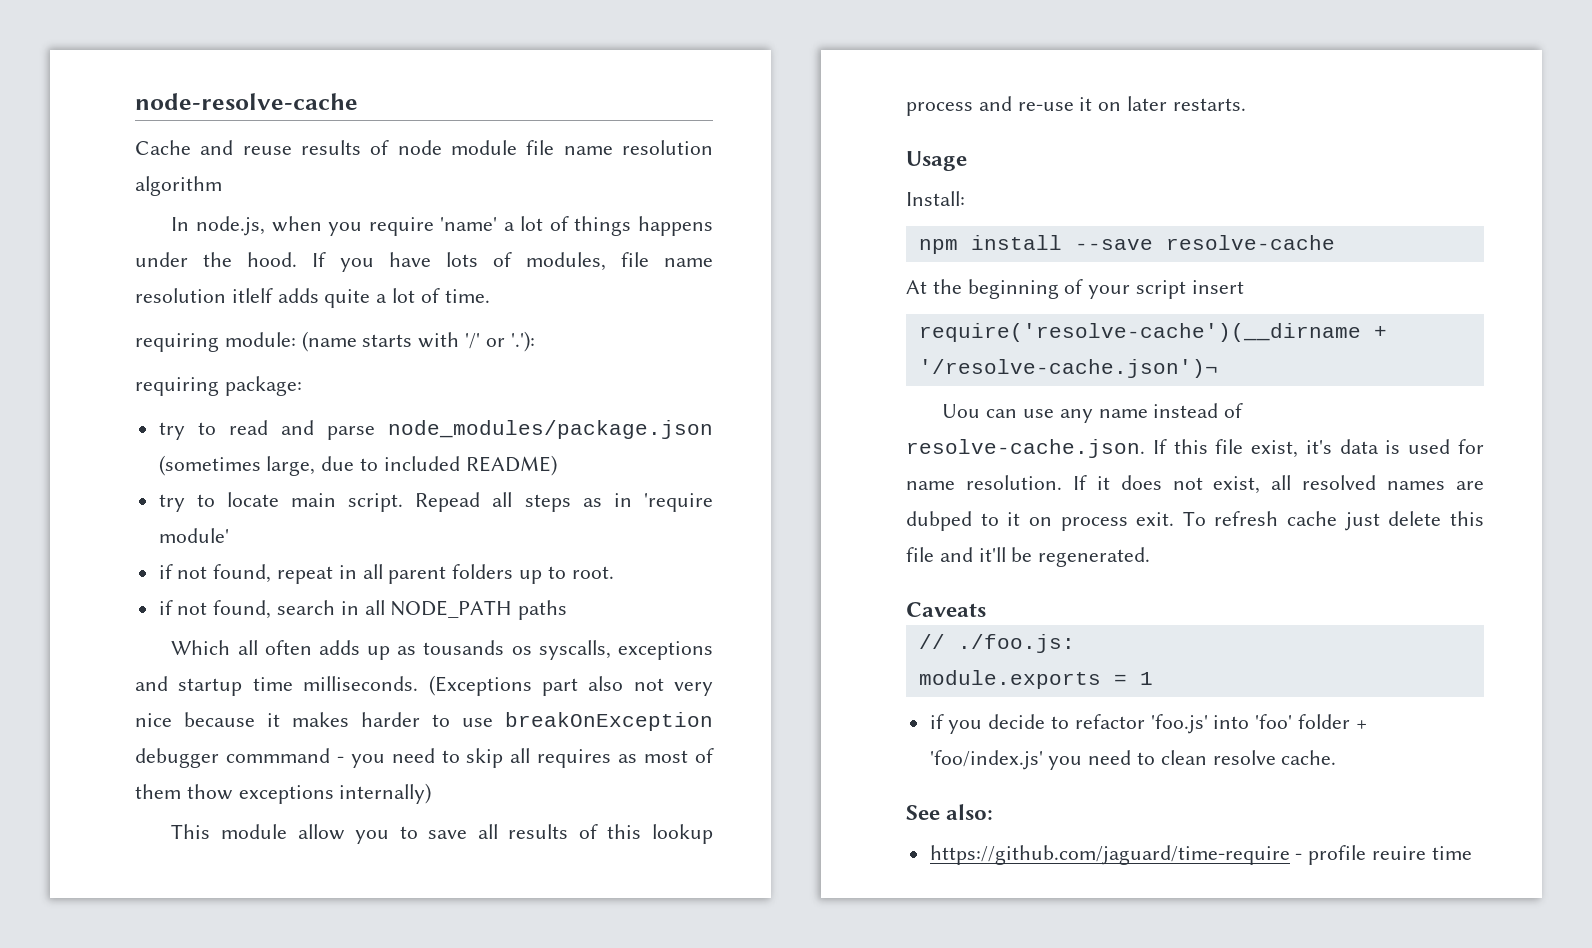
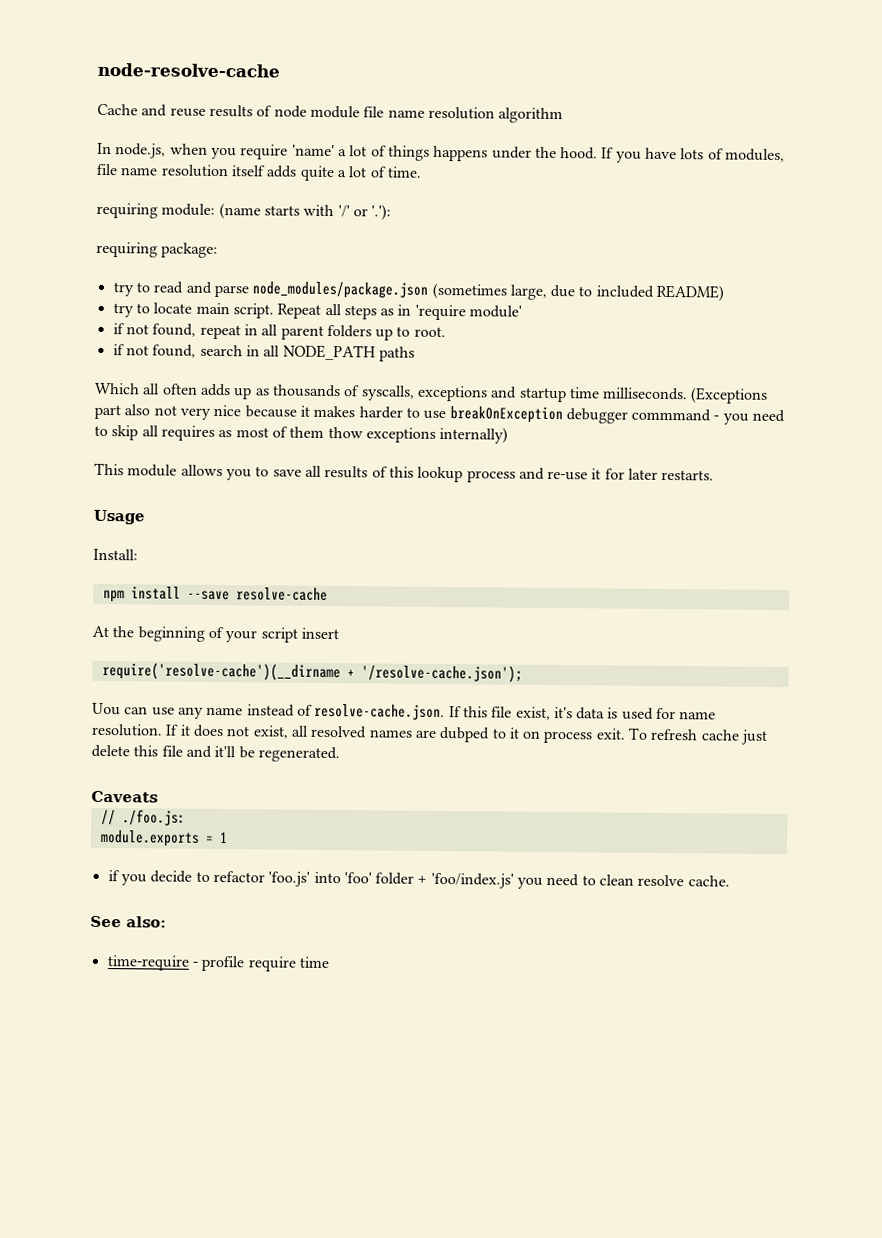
- If you have lots of modules, file name resolution itlelf adds quite a lot of time.
+ If you have lots of modules, file name resolution itself adds quite a lot of time.
- Repead all steps as in 'require module'
+ Repeat all steps as in 'require module'
- Which all often adds up as tousands os syscalls, exceptions and startup time milliseconds.
+ Which all often adds up as thousands of syscalls, exceptions and startup time milliseconds.
- This module allow you to save all results of this lookup process and re-use it on later restarts.
+ This module allows you to save all results of this lookup process and re-use it for later restarts.
- require('resolve-cache')(__dirname + '/resolve-cache.json')¬
+ require('resolve-cache')(__dirname + '/resolve-cache.json');
- https://github.com/jaguard/time-require - profile reuire time
+ time-require - profile require time

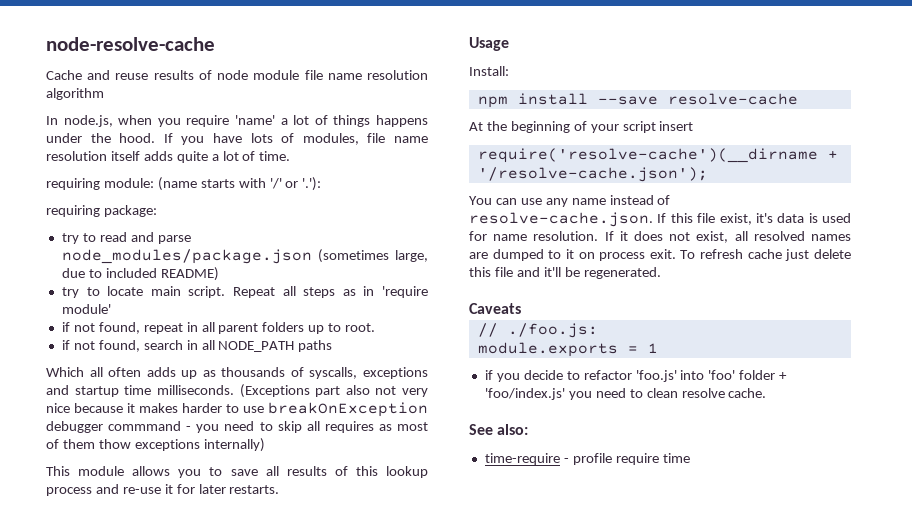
- Uou can use any name instead of resolve-cache.json. If this file exist, it's data is used for name resolution.
+ You can use any name instead of resolve-cache.json. If this file exist, it's data is used for name resolution.
- If it does not exist, all resolved names are dubped to it on process exit.
+ If it does not exist, all resolved names are dumped to it on process exit.

